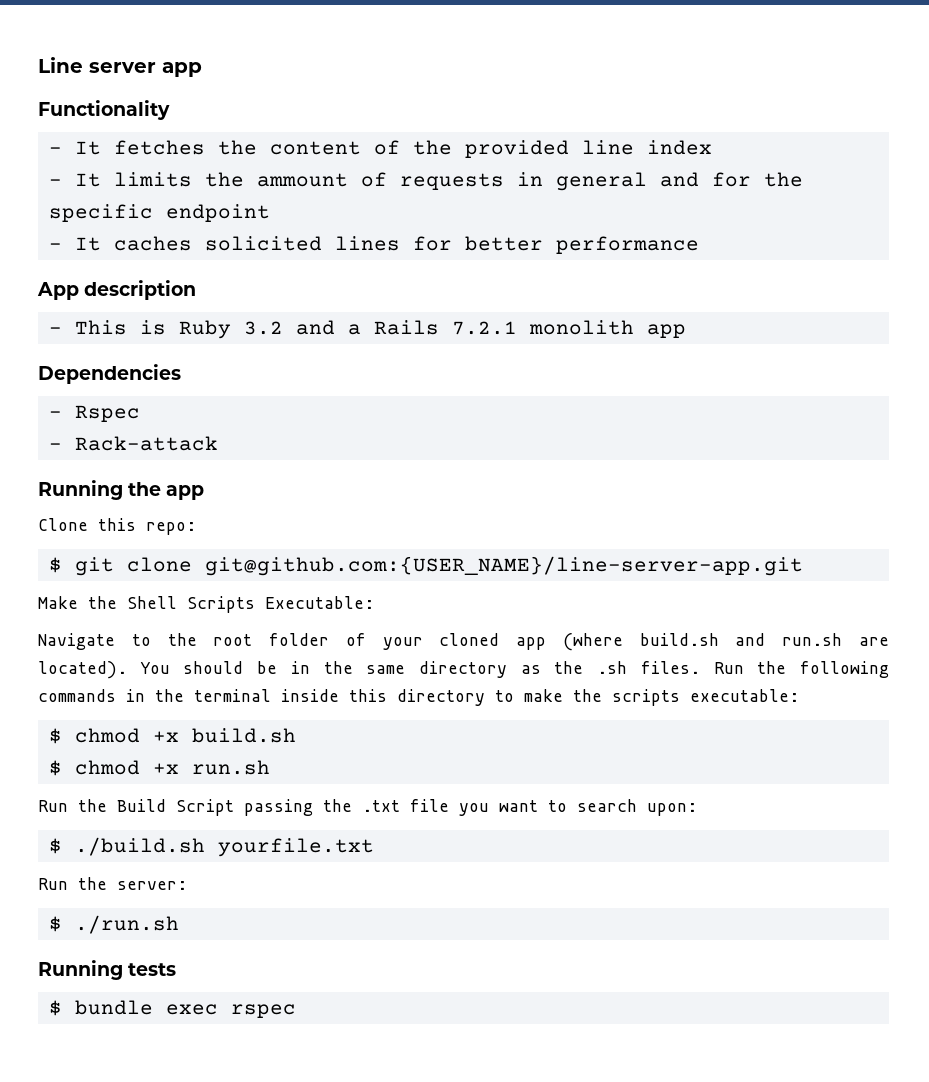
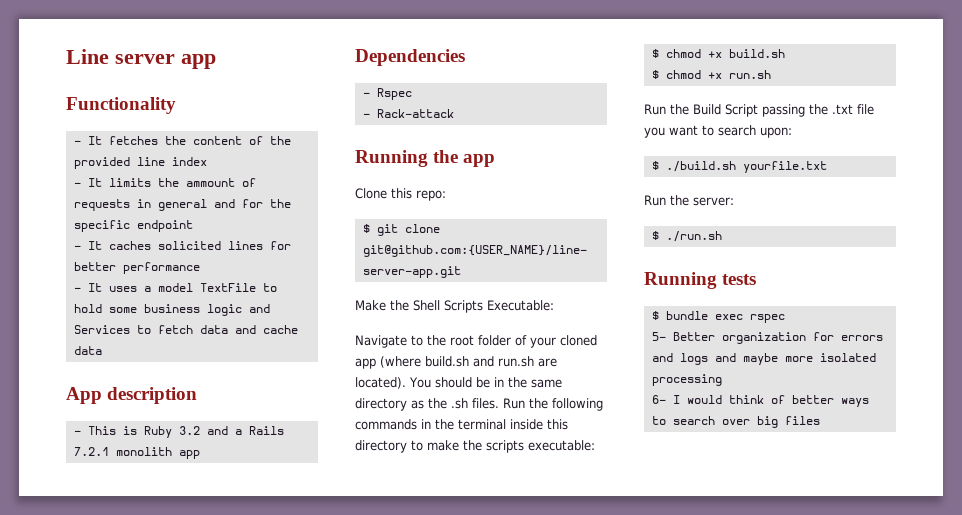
+ - It uses a model TextFile to hold some business logic and Services to fetch data and cache data
+ 5- Better organization for errors and logs and maybe more isolated processing
+ 6- I would think of better ways to search over big files

